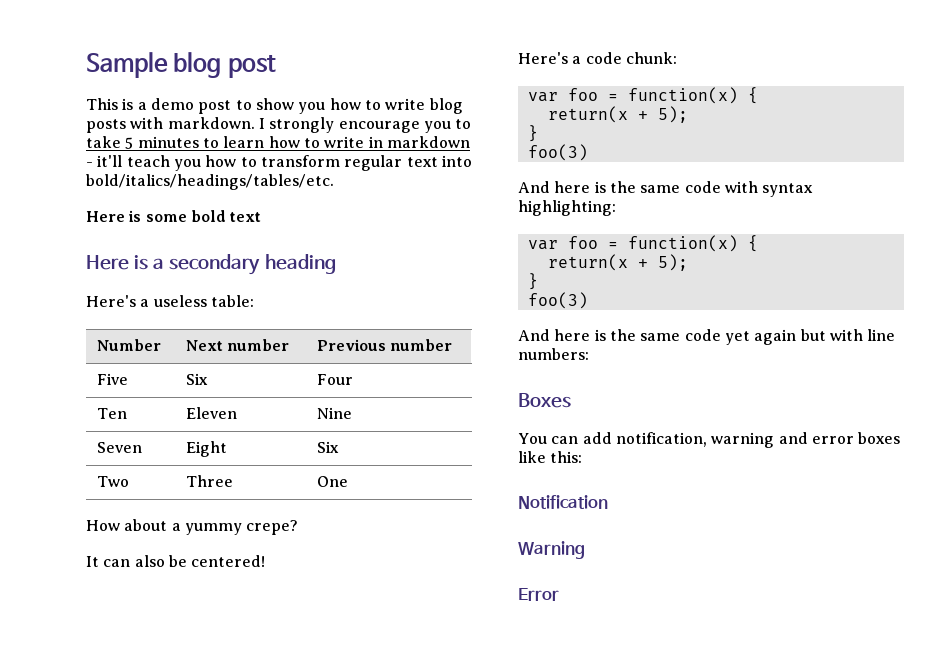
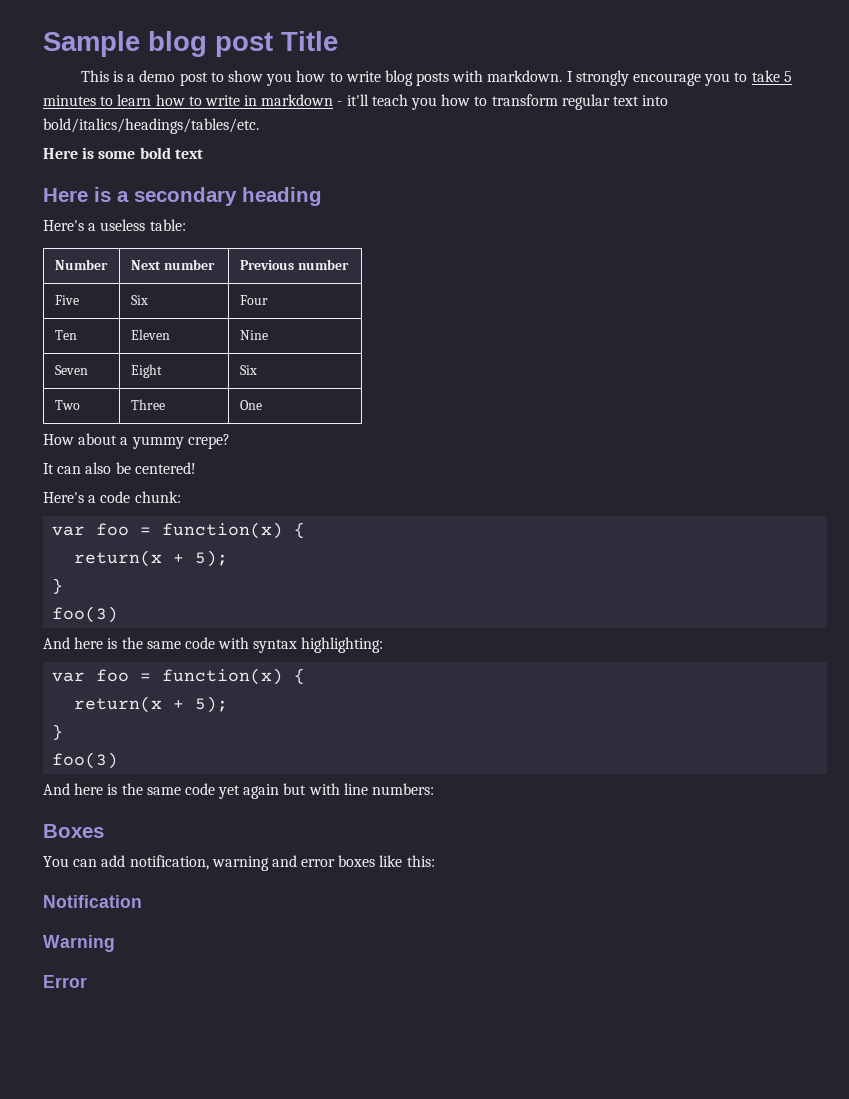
- Sample blog post
+ Sample blog post Title

